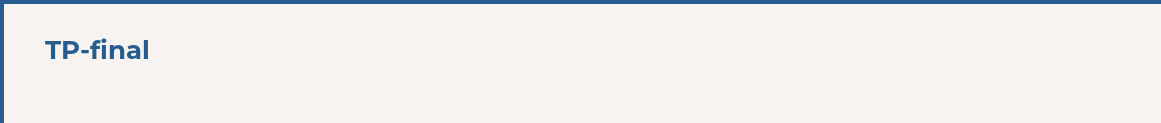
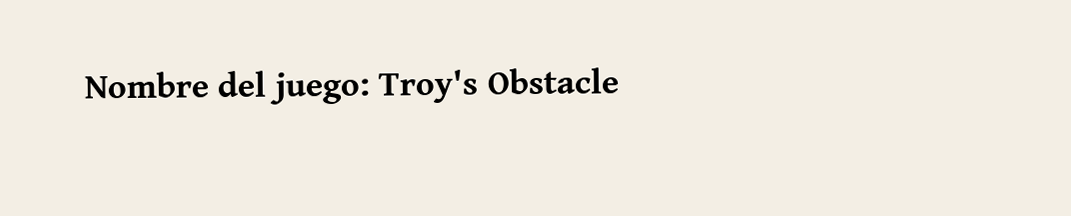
- TP-final
+ Nombre del juego: Troy's Obstacle

